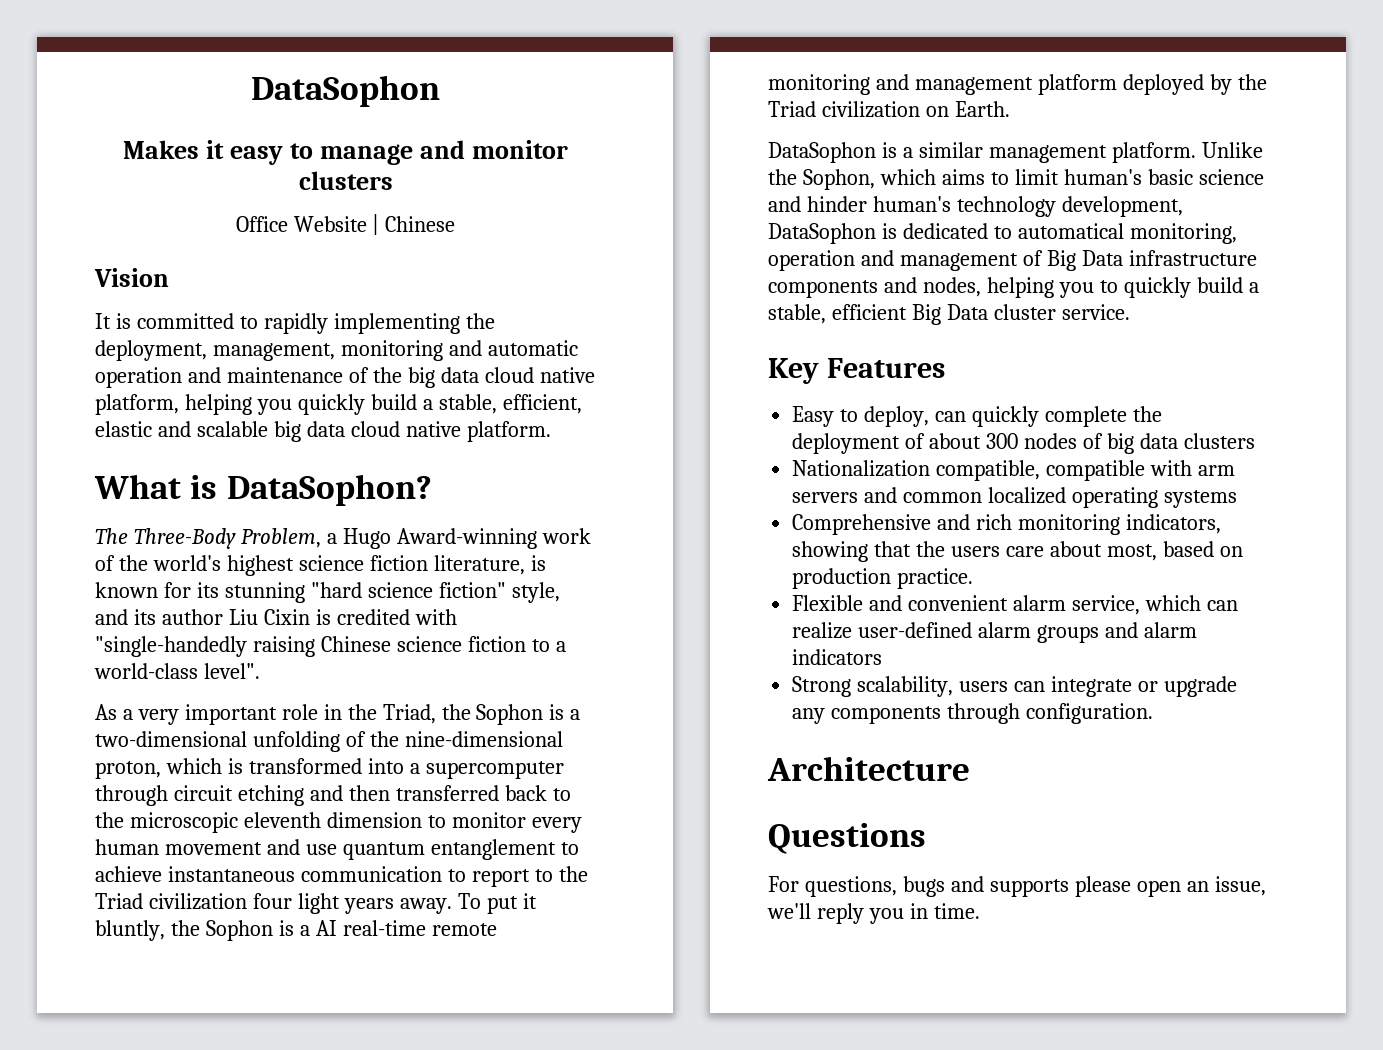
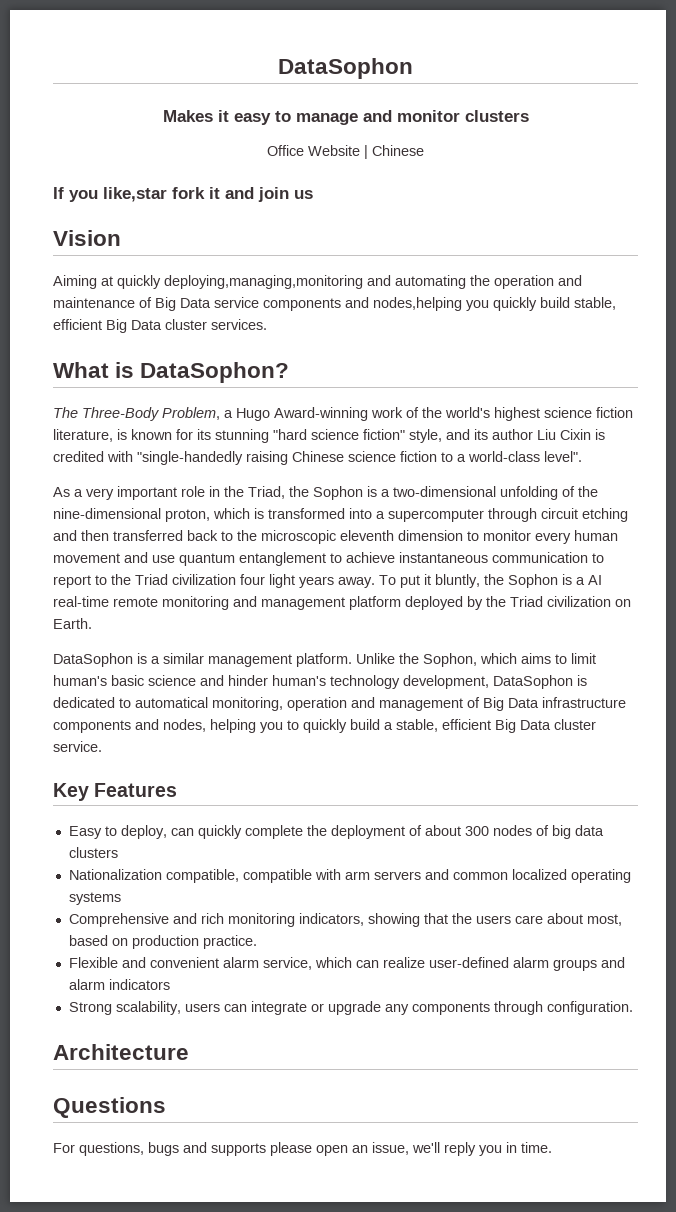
+ If you like,star fork it and join us
  Vision
- It is committed to rapidly implementing the deployment, management, monitoring and automatic operation and maintenance of the big data cloud native platform, helping you quickly build a stable, efficient, elastic and scalable big data cloud native platform.
+ Aiming at quickly deploying,managing,monitoring and automating the operation and maintenance of Big Data service components and nodes,helping you quickly build stable, efficient Big Data cluster services.

